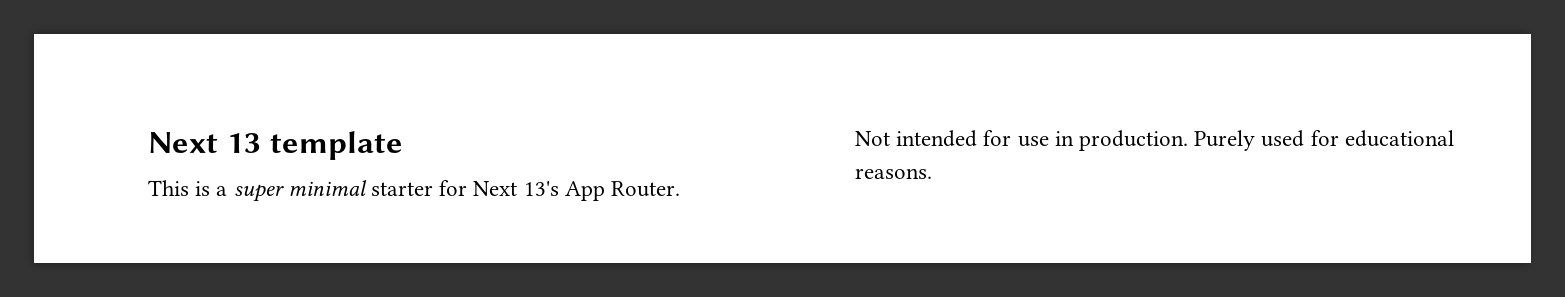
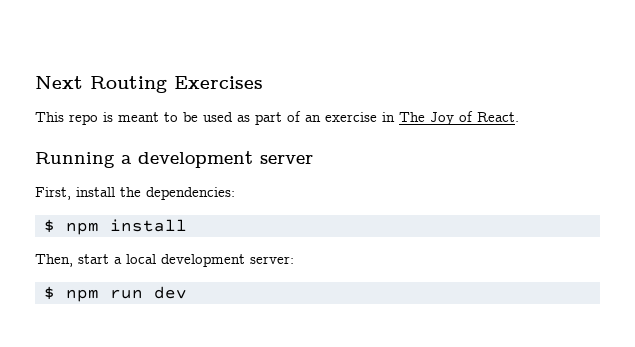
- Next 13 template
+ Next Routing Exercises
- This is a super minimal starter for Next 13's App Router.
- Not intended for use in production. Purely used for educational reasons.
+ This repo is meant to be used as part of an exercise in The Joy of React.
+ Running a development server
+ First, install the dependencies:
+ $ npm install
+ Then, start a local development server:
+ $ npm run dev

